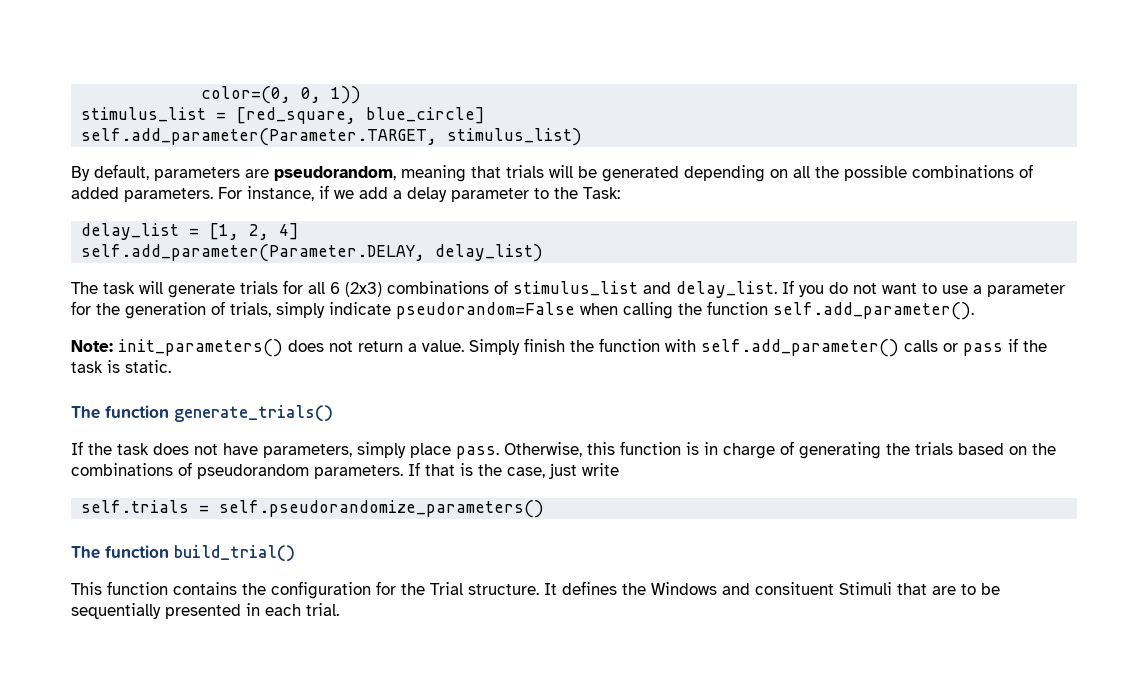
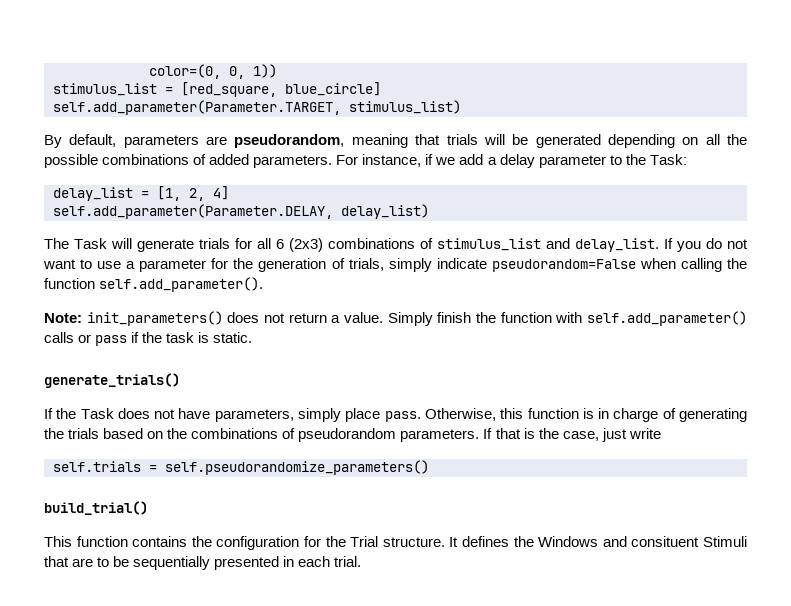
- The task will generate trials for all 6 (2x3) combinations of stimulus_list and delay_list.
+ The Task will generate trials for all 6 (2x3) combinations of stimulus_list and delay_list.
- The function generate_trials()
+ generate_trials()
- If the task does not have parameters, simply place pass.
+ If the Task does not have parameters, simply place pass.
- The function build_trial()
+ build_trial()

